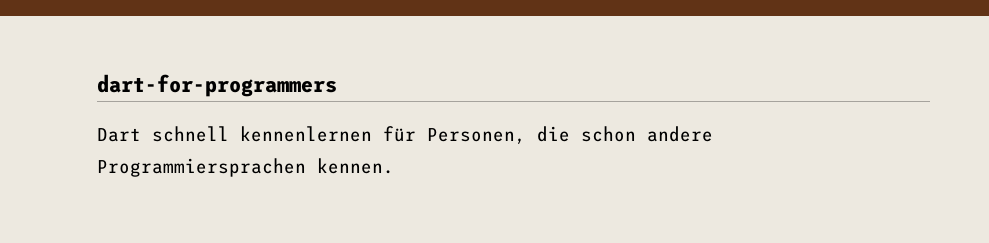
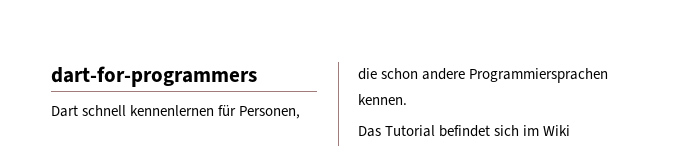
+ Das Tutorial befindet sich im Wiki

